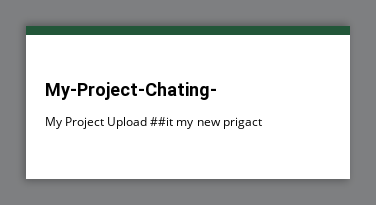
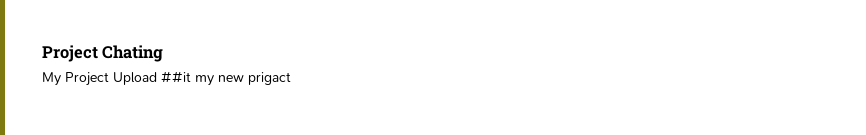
- My-Project-Chating-
+ Project Chating

